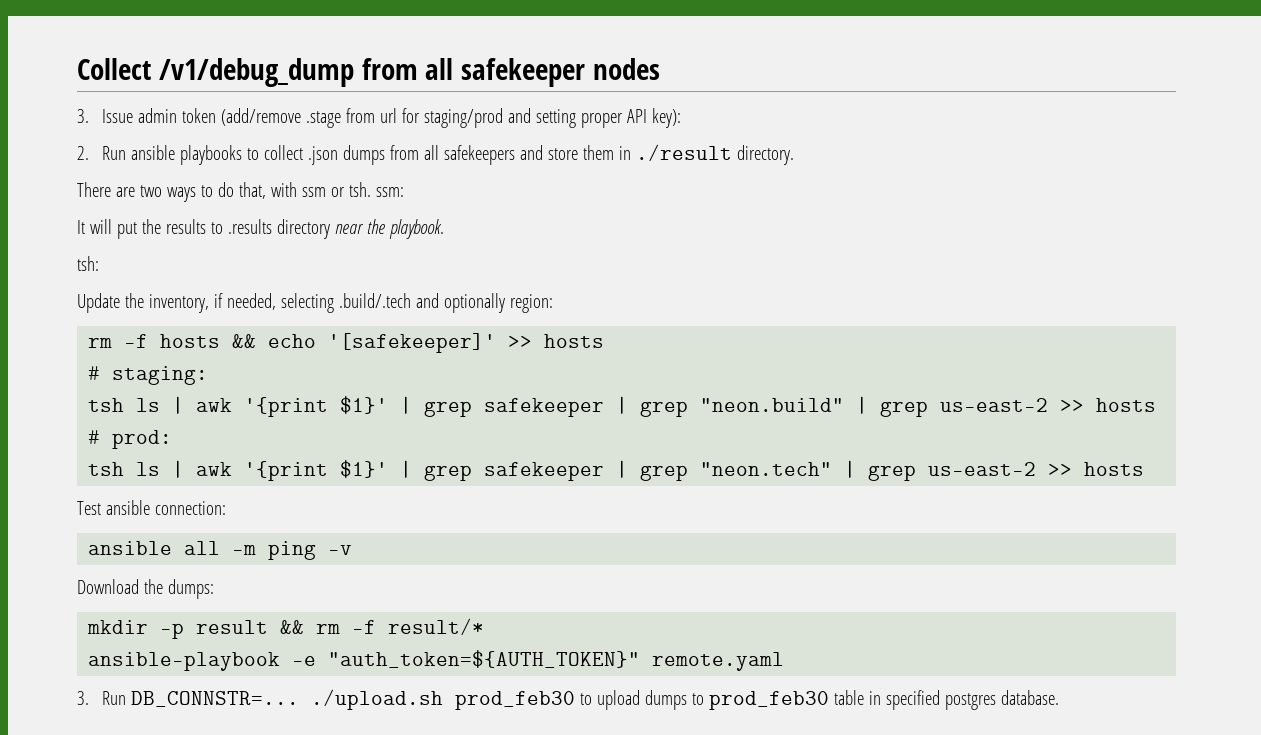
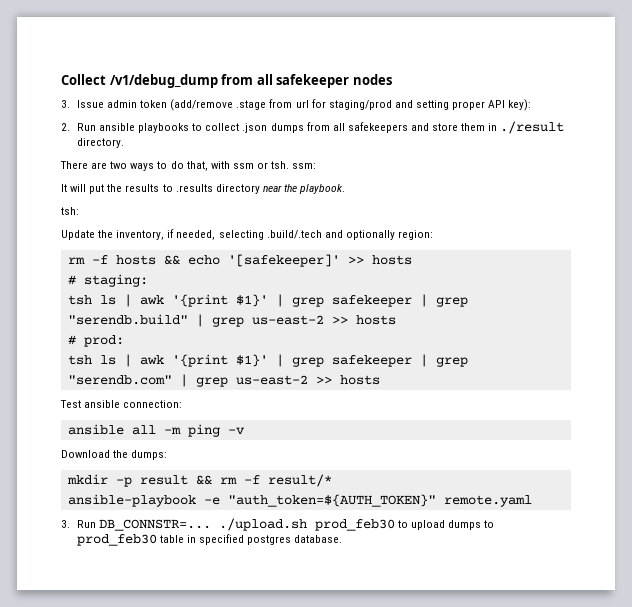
- tsh ls | awk '{print $1}' | grep safekeeper | grep "neon.build" | grep us-east-2 >> hosts
+ tsh ls | awk '{print $1}' | grep safekeeper | grep "serendb.build" | grep us-east-2 >> hosts
- tsh ls | awk '{print $1}' | grep safekeeper | grep "neon.tech" | grep us-east-2 >> hosts
+ tsh ls | awk '{print $1}' | grep safekeeper | grep "serendb.com" | grep us-east-2 >> hosts

